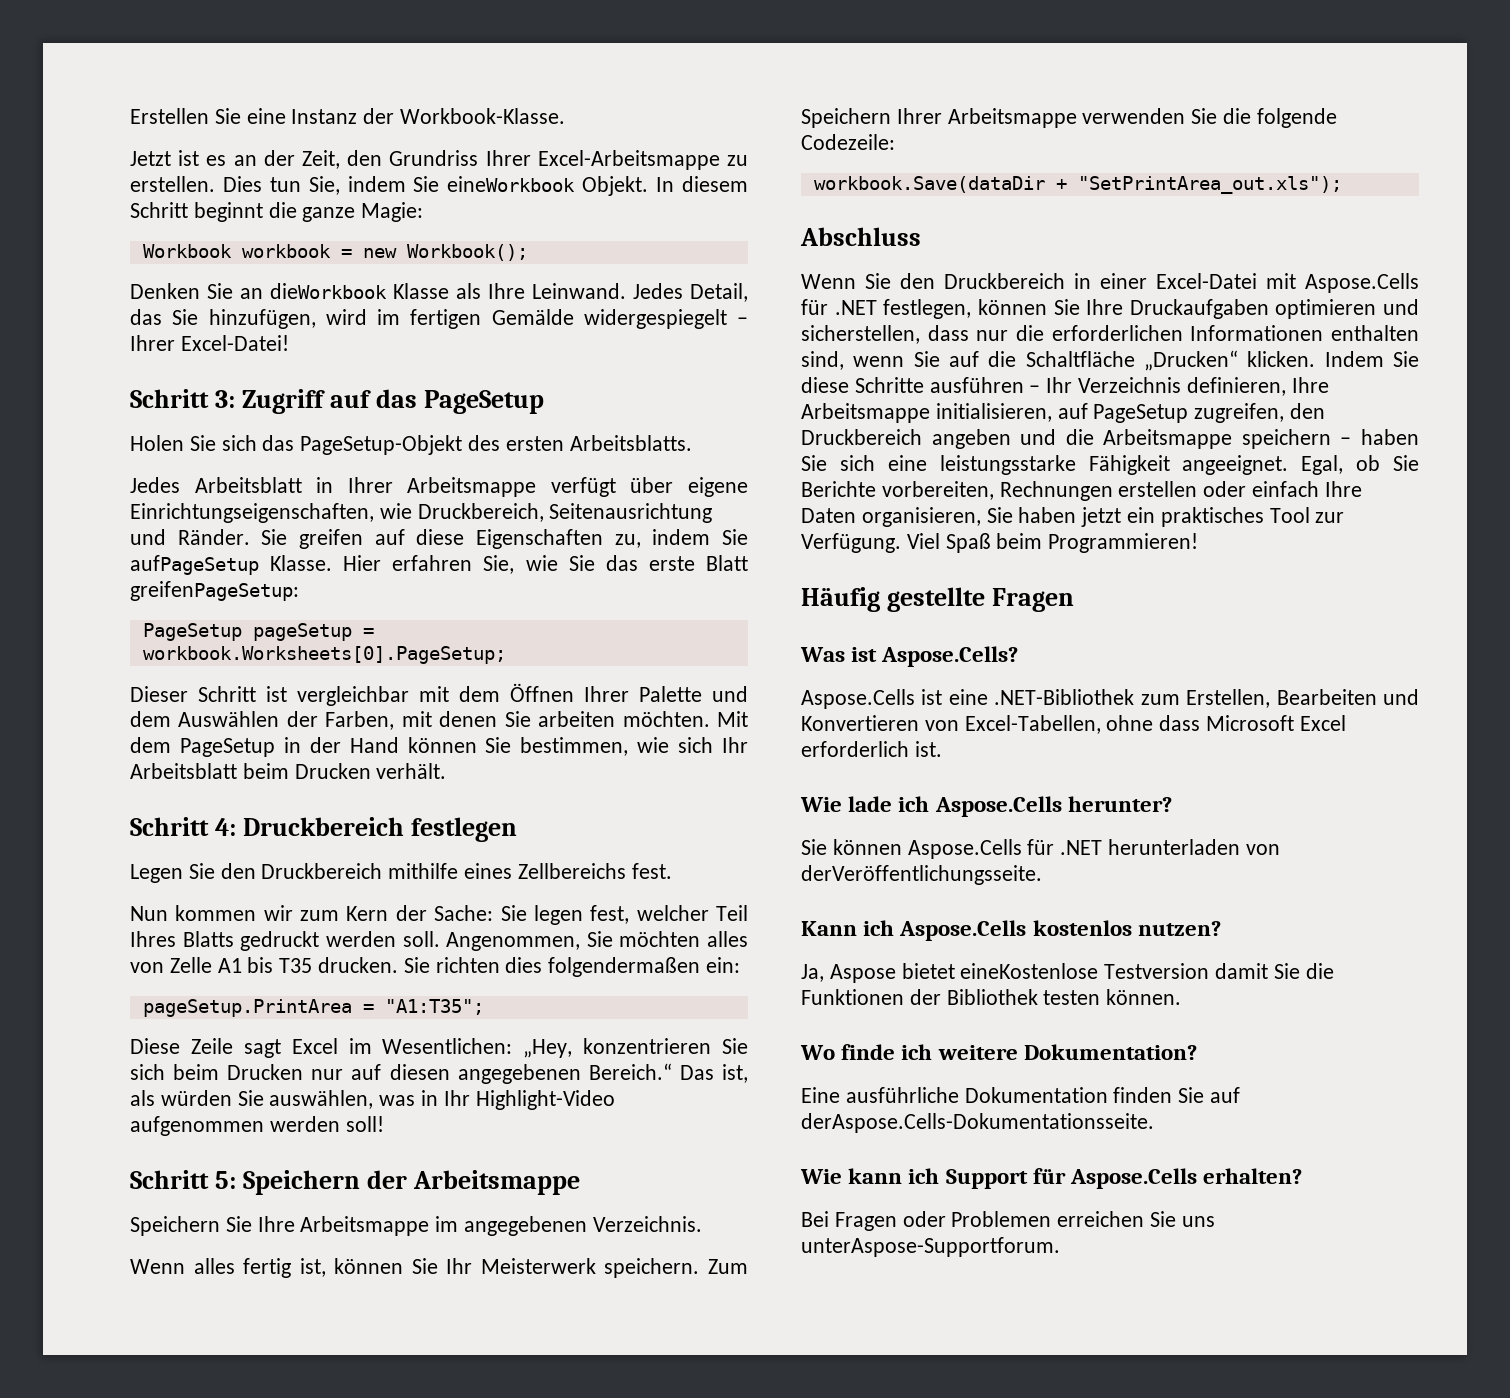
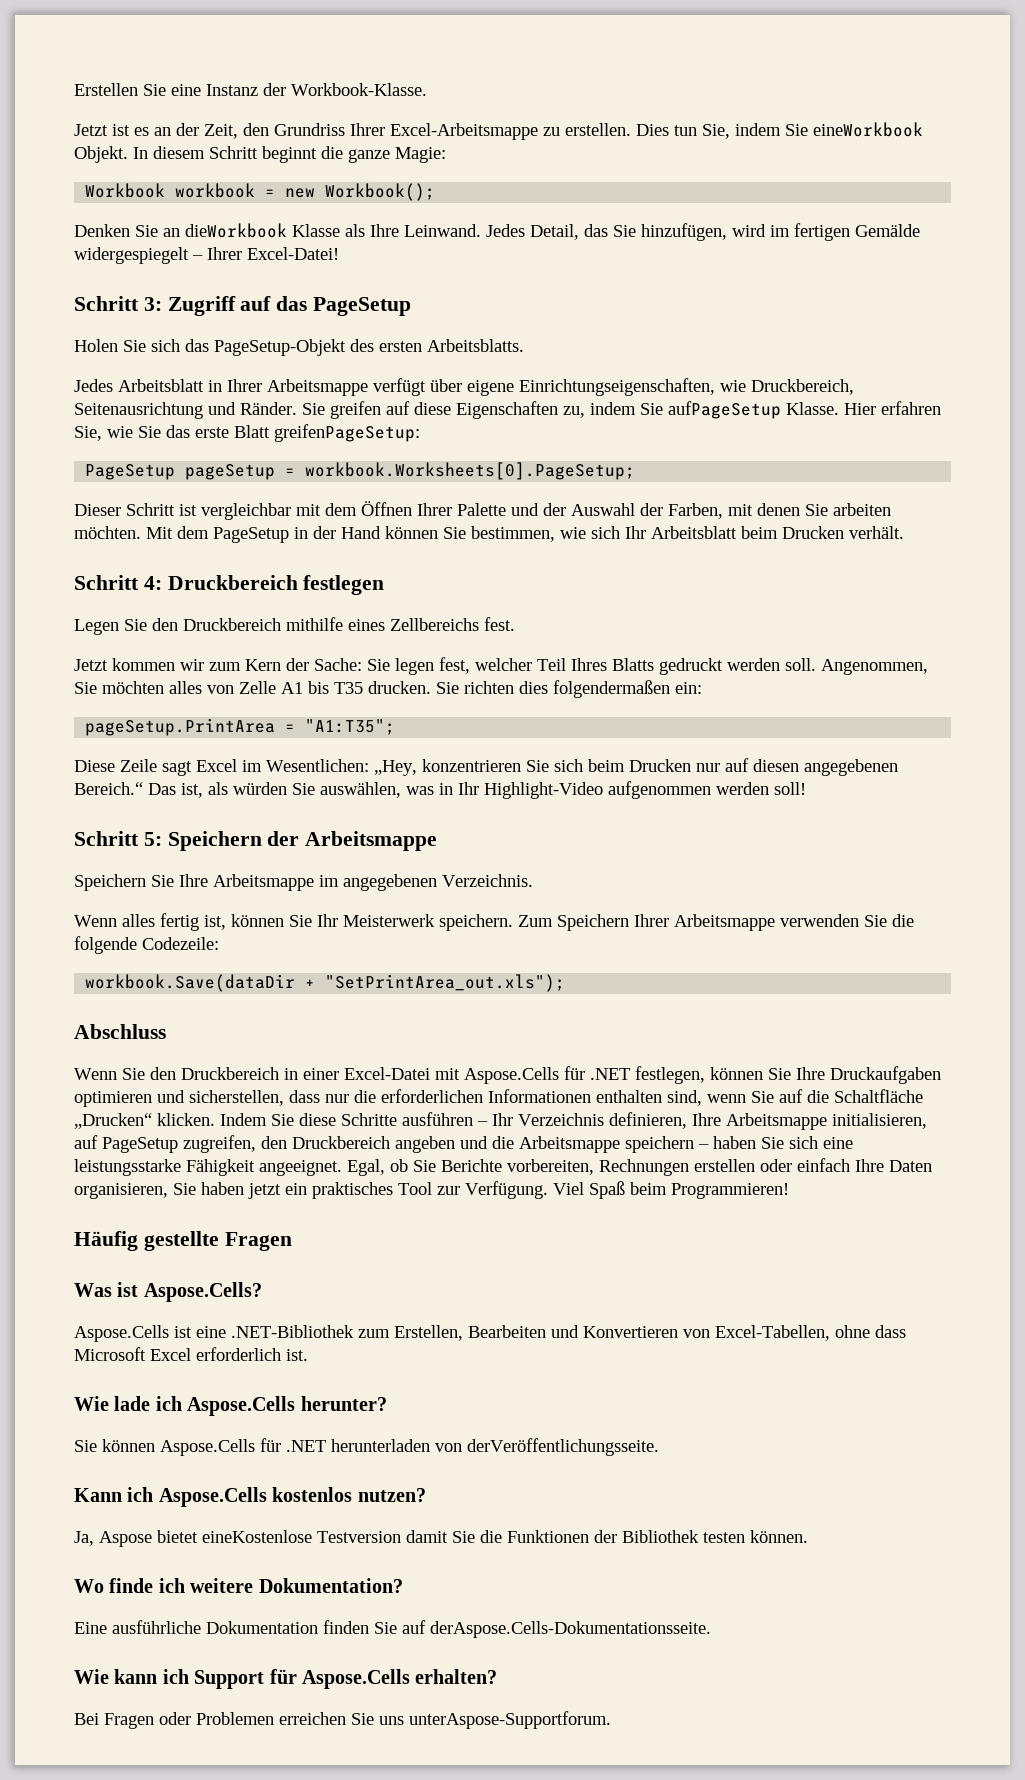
- Dieser Schritt ist vergleichbar mit dem Öffnen Ihrer Palette und dem Auswählen der Farben, mit denen Sie arbeiten möchten.
+ Dieser Schritt ist vergleichbar mit dem Öffnen Ihrer Palette und der Auswahl der Farben, mit denen Sie arbeiten möchten.
- Nun kommen wir zum Kern der Sache: Sie legen fest, welcher Teil Ihres Blatts gedruckt werden soll.
+ Jetzt kommen wir zum Kern der Sache: Sie legen fest, welcher Teil Ihres Blatts gedruckt werden soll.

